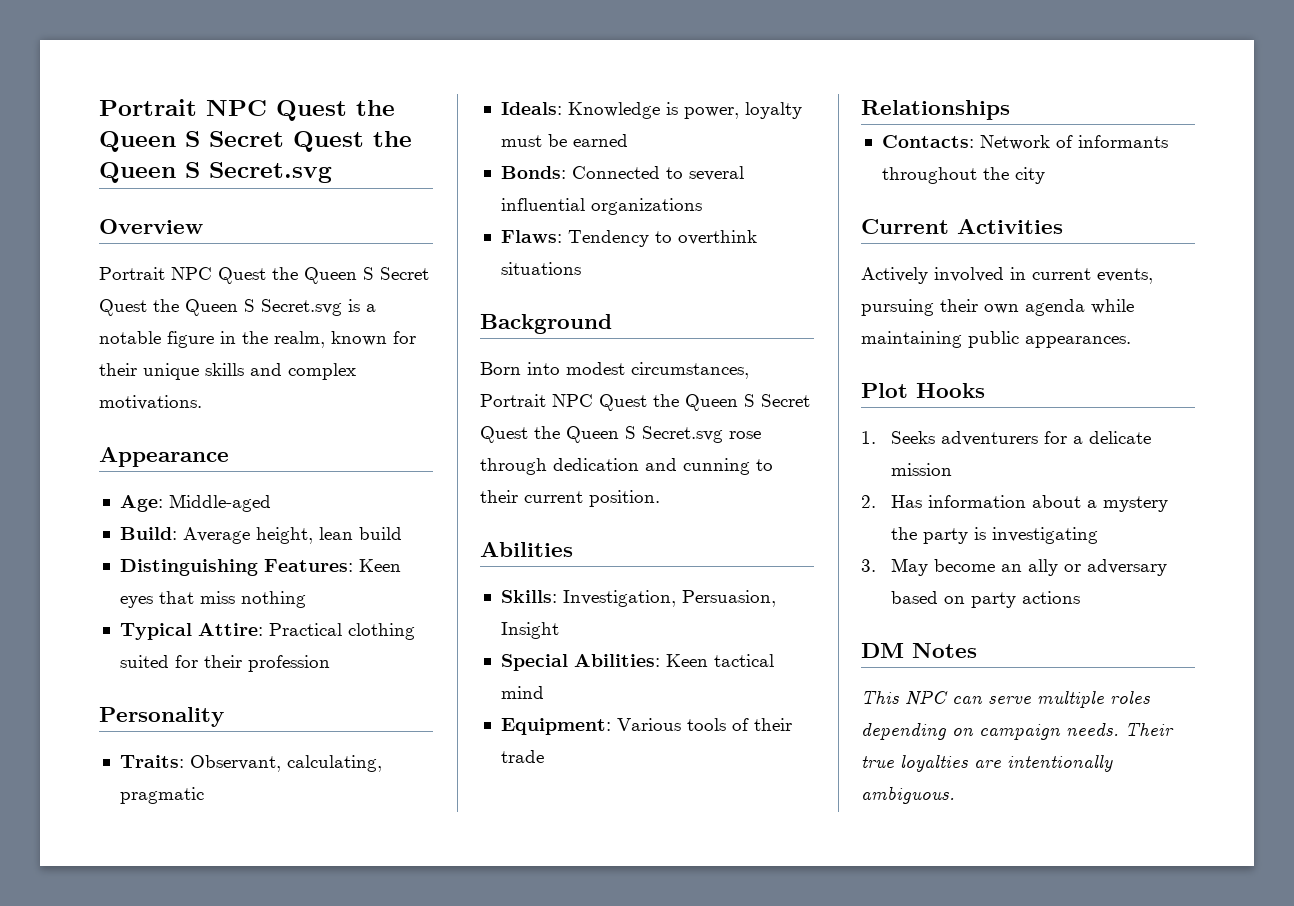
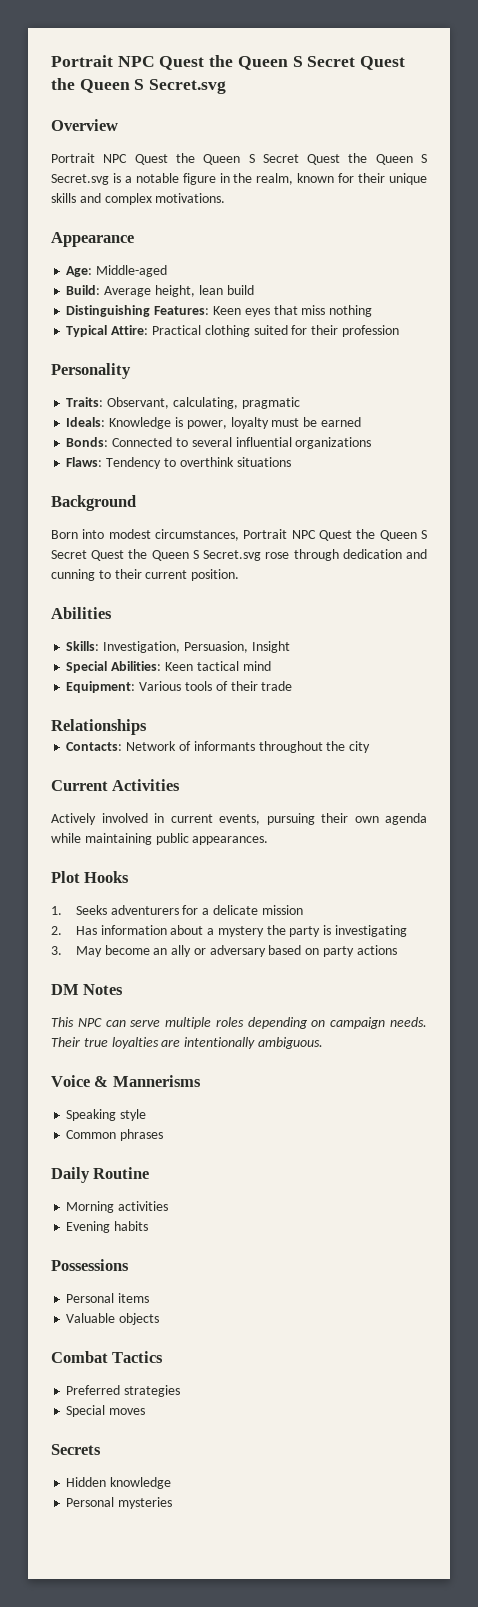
+ Voice & Mannerisms
+ Speaking style
+ Common phrases
+ Daily Routine
+ Morning activities
+ Evening habits
+ Possessions
+ Personal items
+ Valuable objects
+ Combat Tactics
+ Preferred strategies
+ Special moves
+ Secrets
+ Hidden knowledge
+ Personal mysteries

